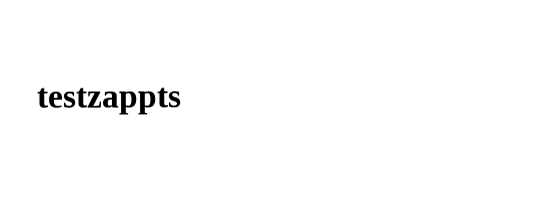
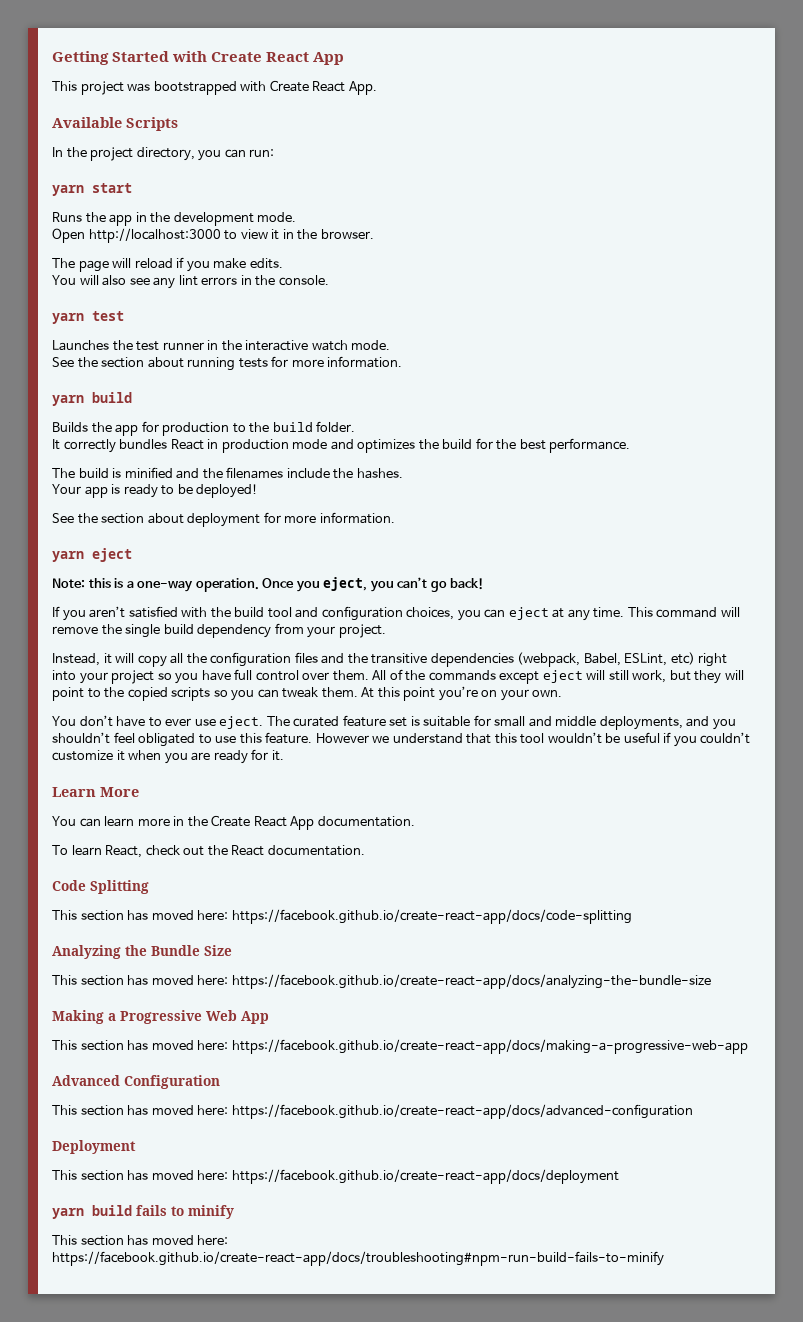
- testzappts
+ Getting Started with Create React App
+ This project was bootstrapped with Create React App.
+ Available Scripts
+ In the project directory, you can run:
+ yarn start
+ Runs the app in the development mode.
+ Open http://localhost:3000 to view it in the browser.
+ The page will reload if you make edits.
+ You will also see any lint errors in the console.
+ yarn test
+ Launches the test runner in the interactive watch mode.
+ See the section about running tests for more information.
+ yarn build
+ Builds the app for production to the build folder.
+ It correctly bundles React in production mode and optimizes the build for the best performance.
+ The build is minified and the filenames include the hashes.
+ Your app is ready to be deployed!
+ See the section about deployment for more information.
+ yarn eject
+ Note: this is a one-way operation. Once you eject, you can’t go back!
+ If you aren’t satisfied with the build tool and configuration choices, you can eject at any time. This command will remove the single build dependency from your project.
+ Instead, it will copy all the configuration files and the transitive dependencies (webpack, Babel, ESLint, etc) right into your project so you have full control over them. All of the commands except eject will still work, but they will point to the copied scripts so you can tweak them. At this point you’re on your own.
+ You don’t have to ever use eject. The curated feature set is suitable for small and middle deployments, and you shouldn’t feel obligated to use this feature. However we understand that this tool wouldn’t be useful if you couldn’t customize it when you are ready for it.
+ Learn More
+ You can learn more in the Create React App documentation.
+ To learn React, check out the React documentation.
+ Code Splitting
+ This section has moved here: https://facebook.github.io/create-react-app/docs/code-splitting
+ Analyzing the Bundle Size
+ This section has moved here: https://facebook.github.io/create-react-app/docs/analyzing-the-bundle-size
+ Making a Progressive Web App
+ This section has moved here: https://facebook.github.io/create-react-app/docs/making-a-progressive-web-app
+ Advanced Configuration
+ This section has moved here: https://facebook.github.io/create-react-app/docs/advanced-configuration
+ Deployment
+ This section has moved here: https://facebook.github.io/create-react-app/docs/deployment
+ yarn build fails to minify
+ This section has moved here: https://facebook.github.io/create-react-app/docs/troubleshooting#npm-run-build-fails-to-minify

